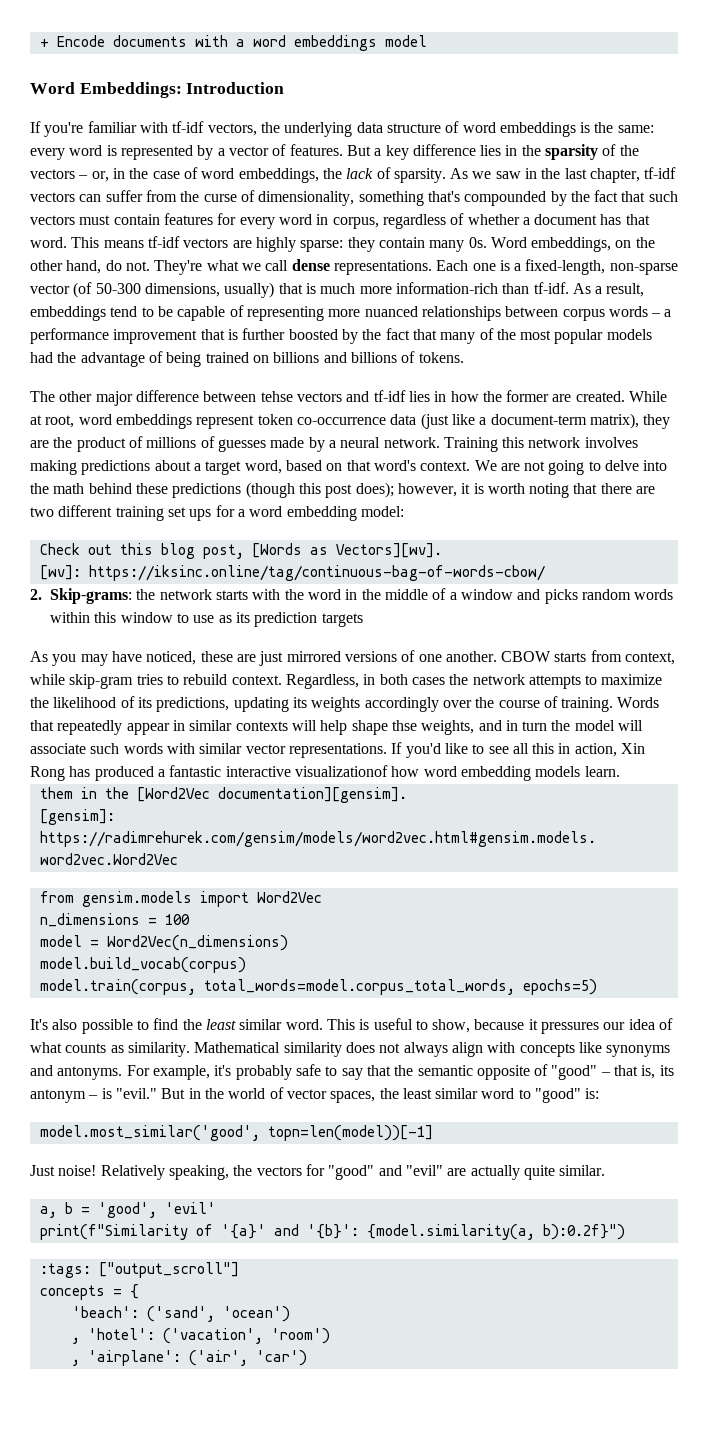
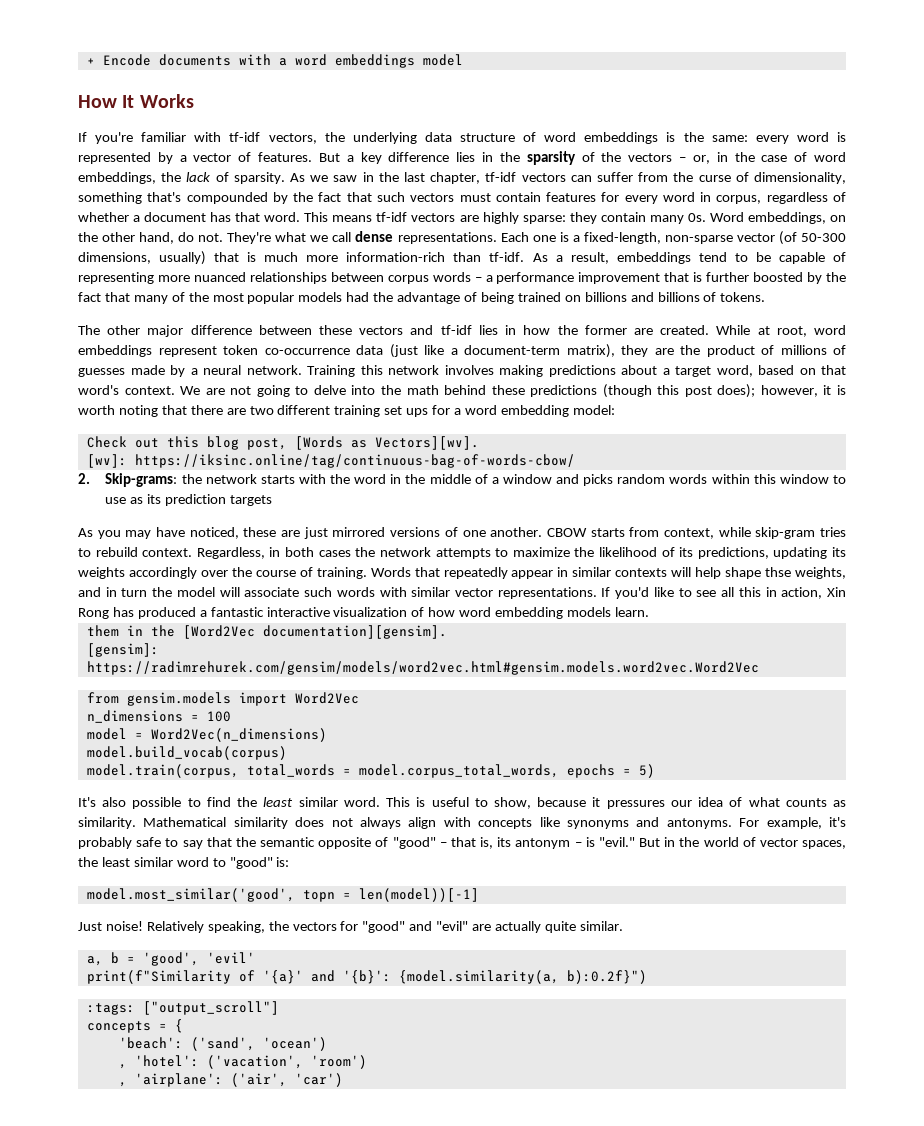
- Word Embeddings: Introduction
+ How It Works
- The other major difference between tehse vectors and tf-idf lies in how the former are created.
+ The other major difference between these vectors and tf-idf lies in how the former are created.
- If you'd like to see all this in action, Xin Rong has produced a fantastic interactive visualizationof how word embedding models learn.
+ If you'd like to see all this in action, Xin Rong has produced a fantastic interactive visualization of how word embedding models learn.
- model.train(corpus, total_words=model.corpus_total_words, epochs=5)
+ model.train(corpus, total_words = model.corpus_total_words, epochs = 5)
- model.most_similar('good', topn=len(model))[-1]
+ model.most_similar('good', topn = len(model))[-1]

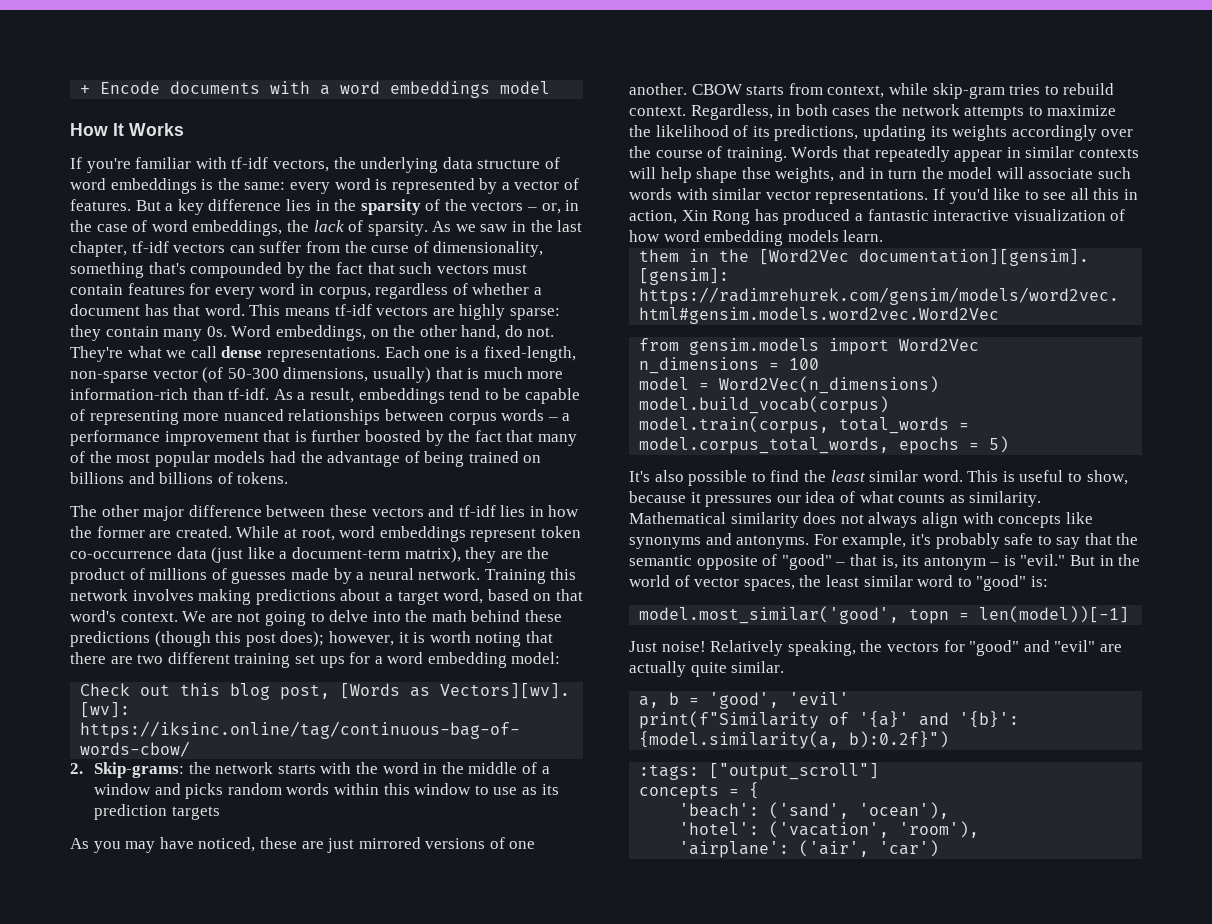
- 'beach': ('sand', 'ocean')
- , 'hotel': ('vacation', 'room')
- , 'airplane': ('air', 'car')
+ 'beach': ('sand', 'ocean'),
+ 'hotel': ('vacation', 'room'),
+ 'airplane': ('air', 'car')

